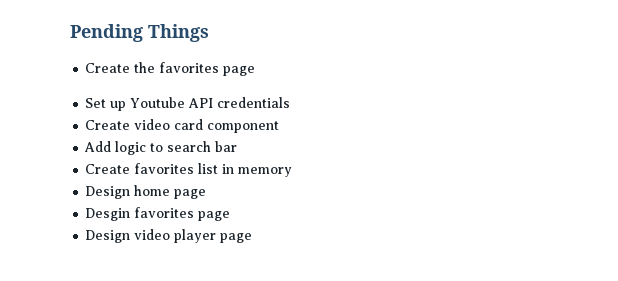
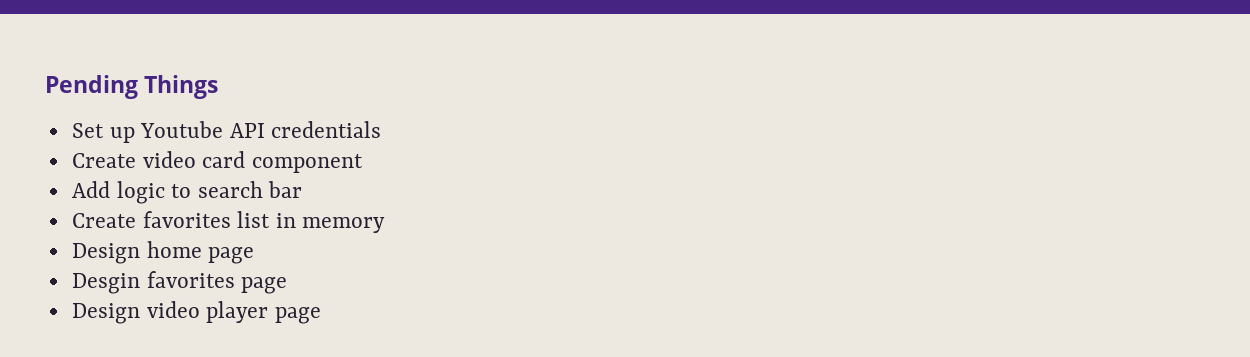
- Create the favorites page

